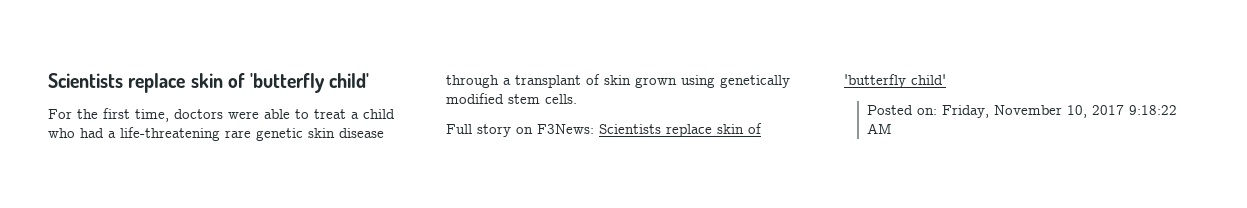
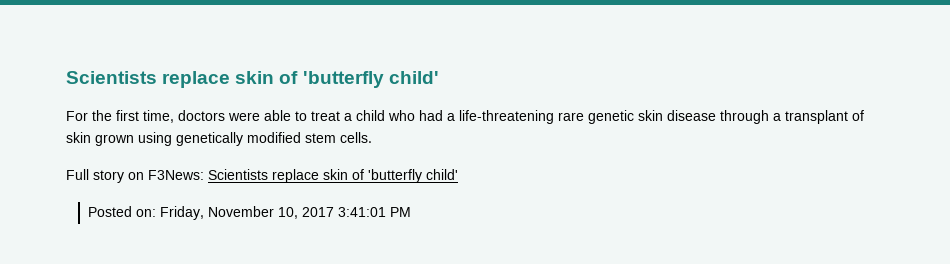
- Posted on: Friday, November 10, 2017 9:18:22 AM
+ Posted on: Friday, November 10, 2017 3:41:01 PM

